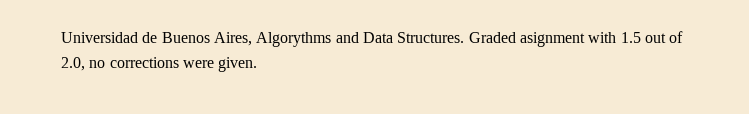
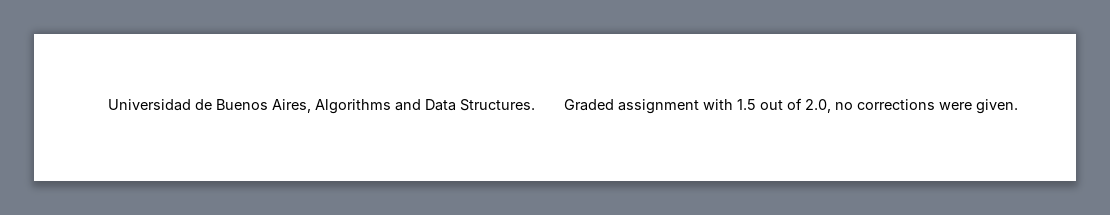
- Universidad de Buenos Aires, Algorythms and Data Structures.
+ Universidad de Buenos Aires, Algorithms and Data Structures.
- Graded asignment with 1.5 out of 2.0, no corrections were given.
+ Graded assignment with 1.5 out of 2.0, no corrections were given.

